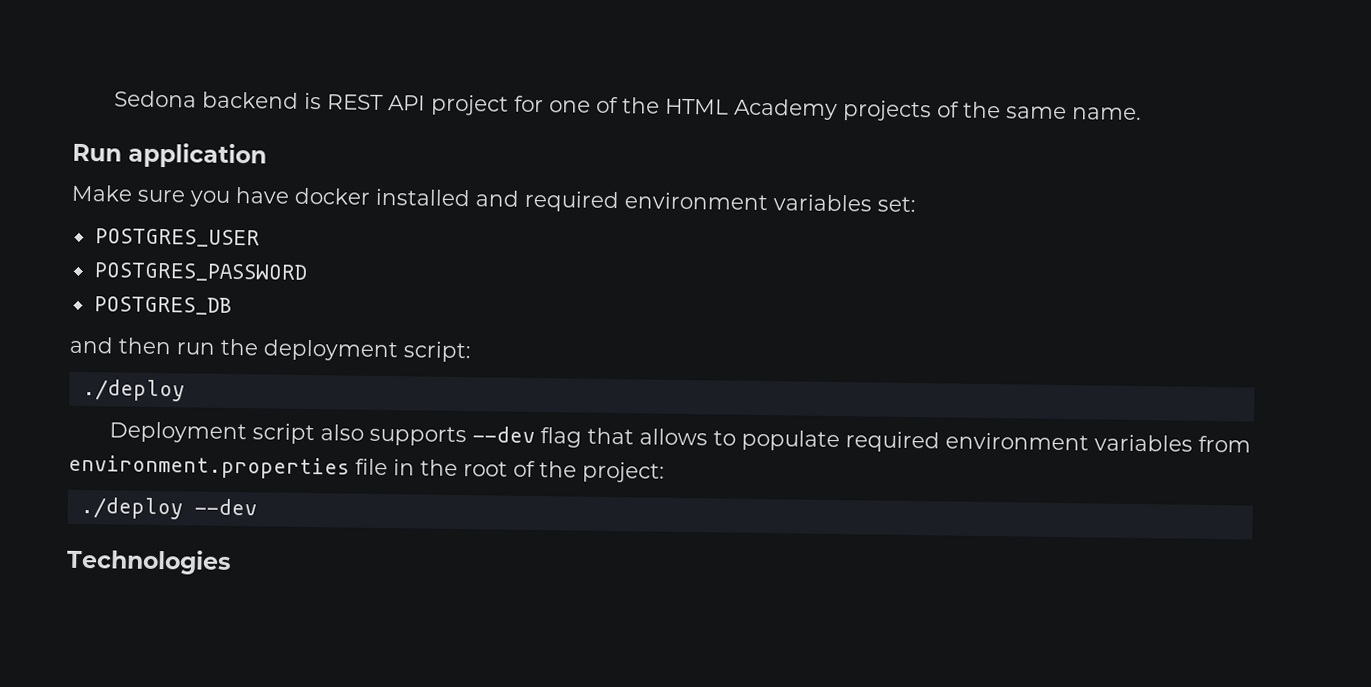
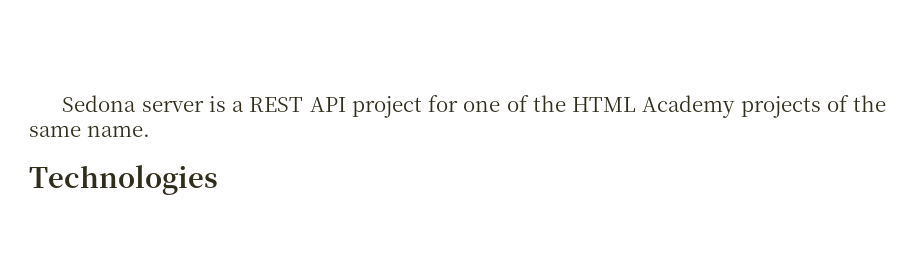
- Sedona backend is REST API project for one of the HTML Academy projects of the same name.
+ Sedona server is a REST API project for one of the HTML Academy projects of the same name.
- Run application
- Make sure you have docker installed and required environment variables set:
- POSTGRES_USER
- POSTGRES_PASSWORD
- POSTGRES_DB
- and then run the deployment script:
- ./deploy
- Deployment script also supports --dev flag that allows to populate required environment variables from environment.properties file in the root of the project:
- ./deploy --dev

